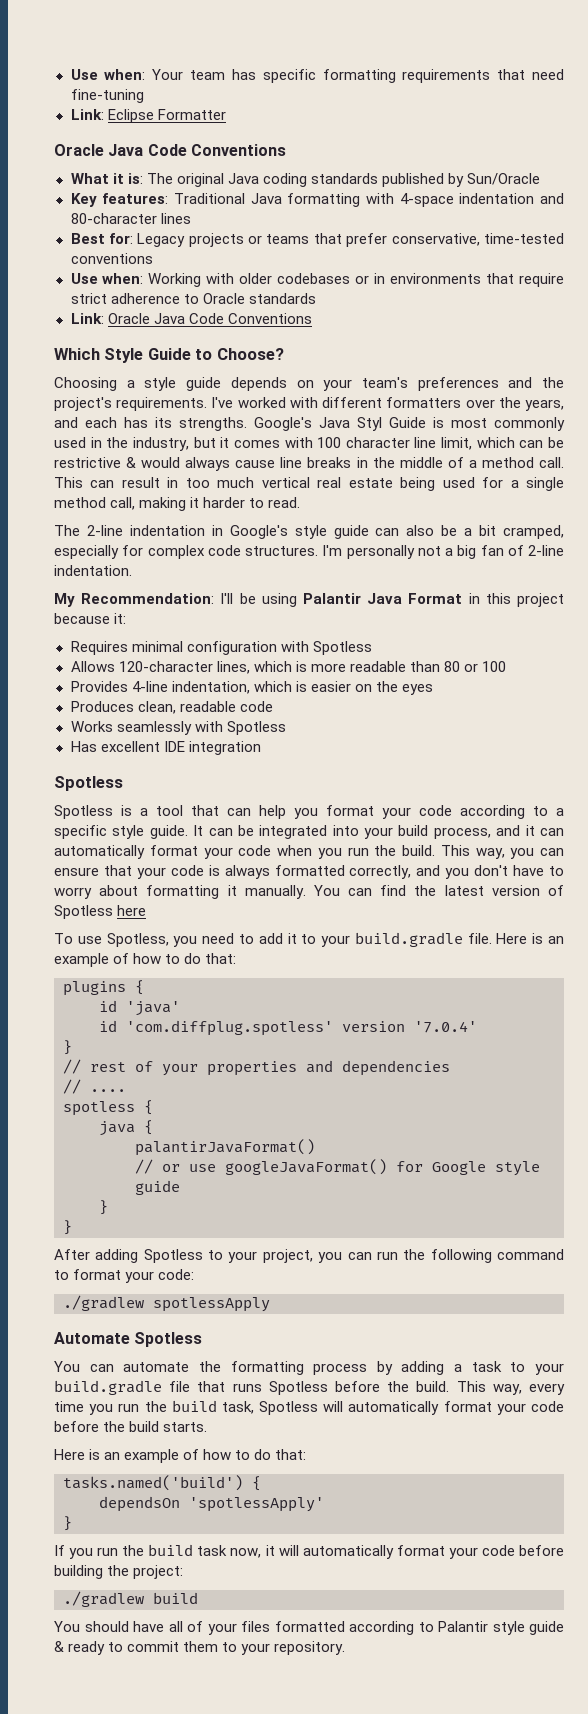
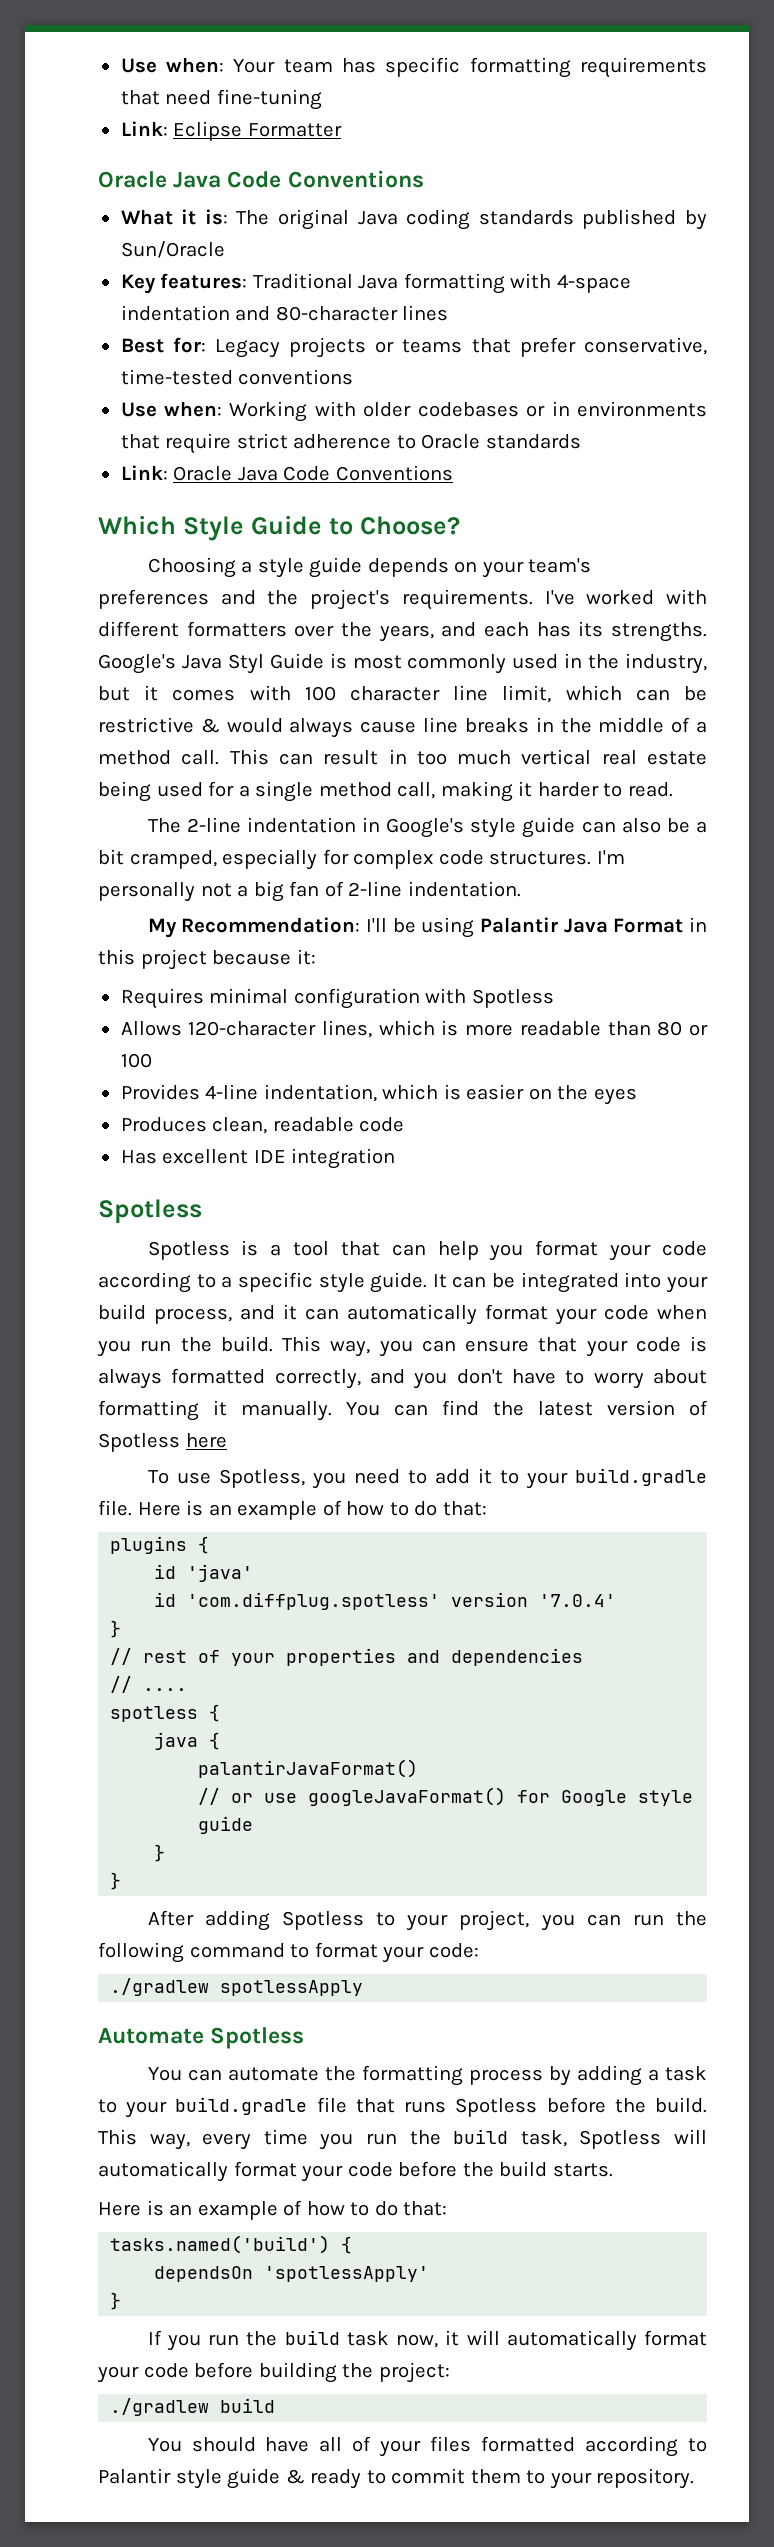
- Works seamlessly with Spotless

